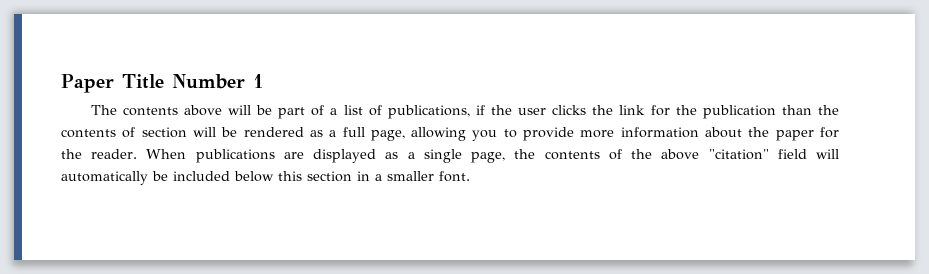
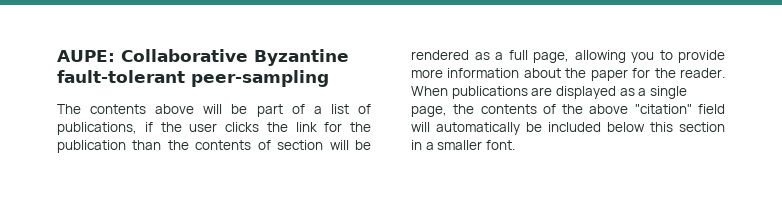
- Paper Title Number 1
+ AUPE: Collaborative Byzantine fault-tolerant peer-sampling

